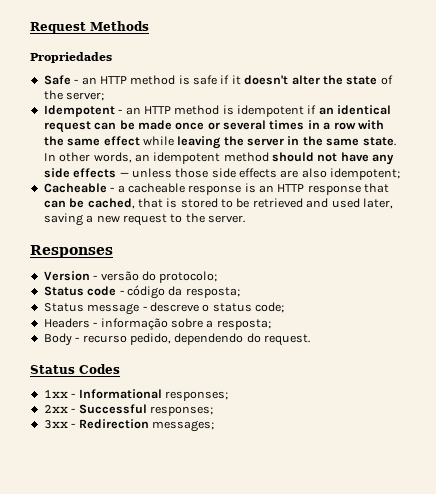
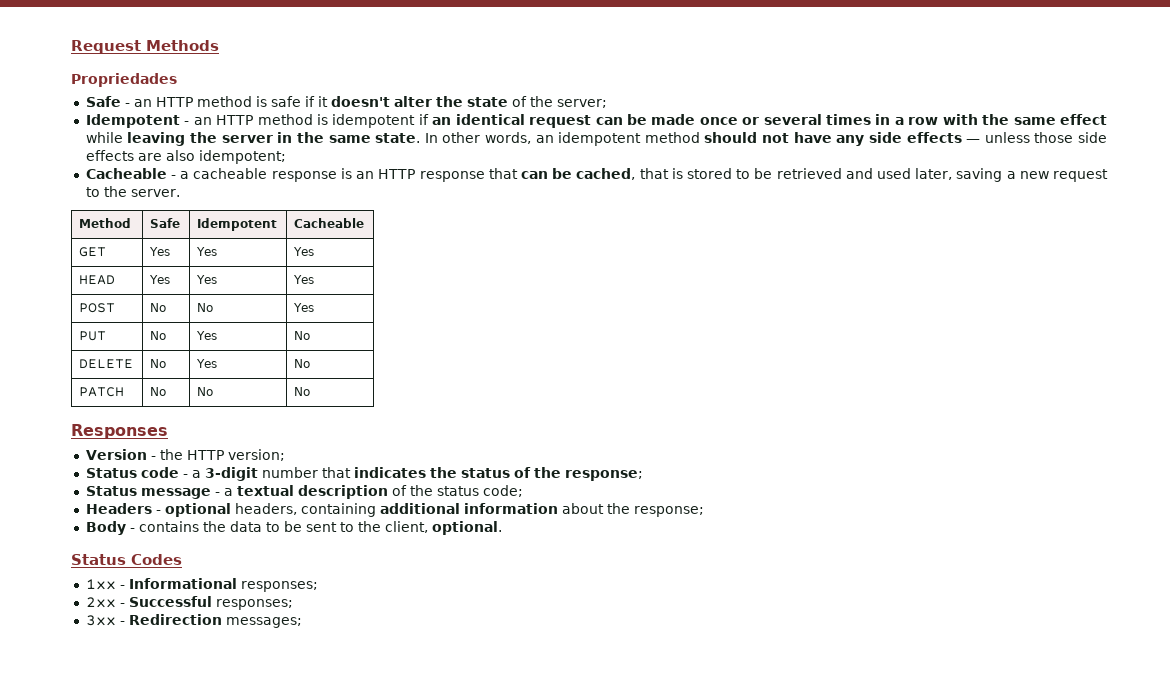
+ Method | Safe | Idempotent | Cacheable
+ GET | Yes | Yes | Yes
+ HEAD | Yes | Yes | Yes
+ POST | No | No | Yes
+ PUT | No | Yes | No
+ DELETE | No | Yes | No
+ PATCH | No | No | No
- Version - versão do protocolo;
+ Version - the HTTP version;
- Status code - código da resposta;
- Status message - descreve o status code;
- Headers - informação sobre a resposta;
- Body - recurso pedido, dependendo do request.
+ Status code - a 3-digit number that indicates the status of the response;
+ Status message - a textual description of the status code;
+ Headers - optional headers, containing additional information about the response;
+ Body - contains the data to be sent to the client, optional.

